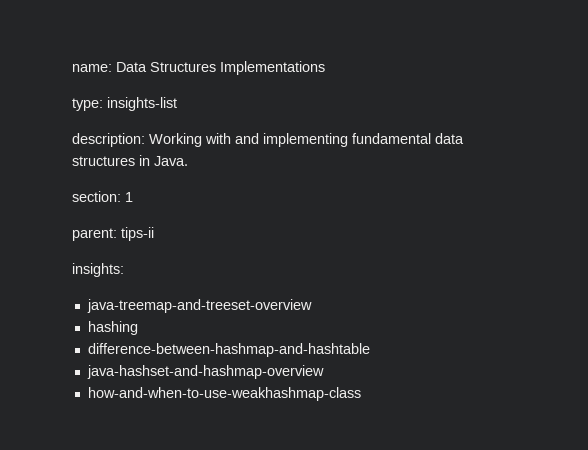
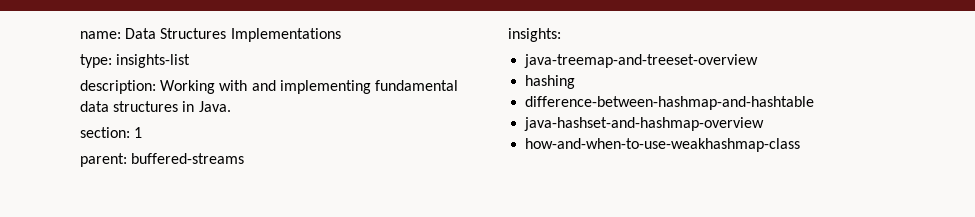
- parent: tips-ii
+ parent: buffered-streams

